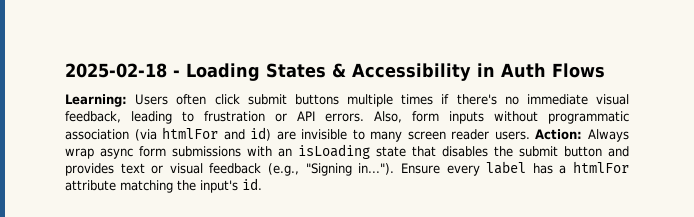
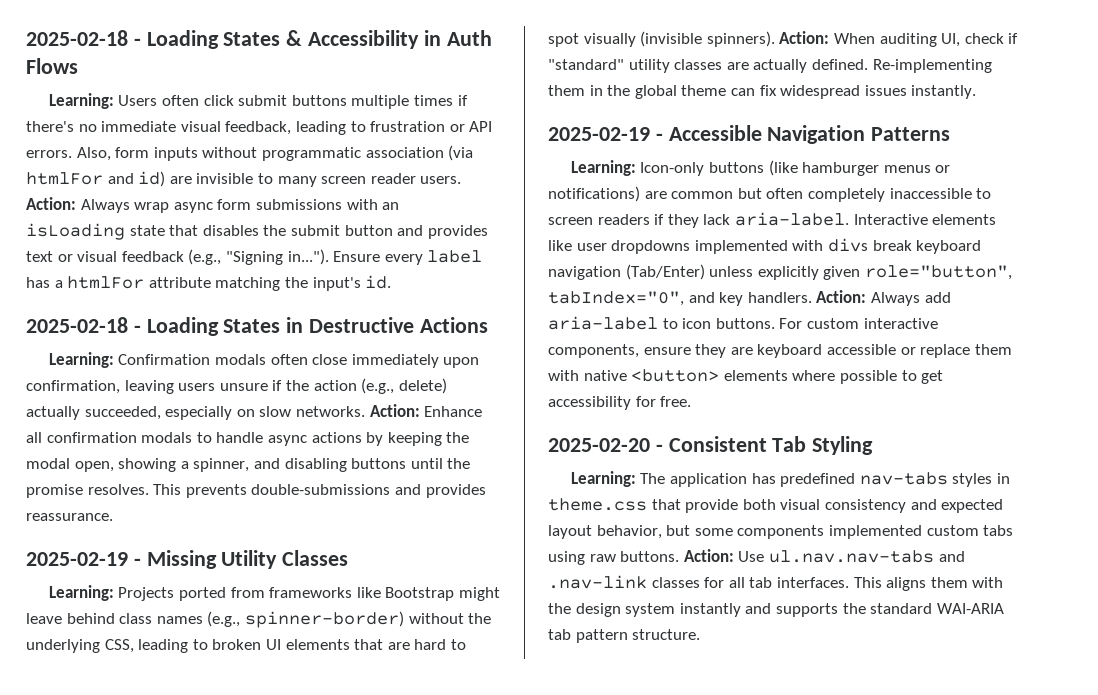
+ 2025-02-18 - Loading States in Destructive Actions
+ Learning: Confirmation modals often close immediately upon confirmation, leaving users unsure if the action (e.g., delete) actually succeeded, especially on slow networks. Action: Enhance all confirmation modals to handle async actions by keeping the modal open, showing a spinner, and disabling buttons until the promise resolves. This prevents double-submissions and provides reassurance.
+ 2025-02-19 - Missing Utility Classes
+ Learning: Projects ported from frameworks like Bootstrap might leave behind class names (e.g., spinner-border) without the underlying CSS, leading to broken UI elements that are hard to spot visually (invisible spinners). Action: When auditing UI, check if "standard" utility classes are actually defined. Re-implementing them in the global theme can fix widespread issues instantly.
+ 2025-02-19 - Accessible Navigation Patterns
+ Learning: Icon-only buttons (like hamburger menus or notifications) are common but often completely inaccessible to screen readers if they lack aria-label. Interactive elements like user dropdowns implemented with divs break keyboard navigation (Tab/Enter) unless explicitly given role="button", tabIndex="0", and key handlers. Action: Always add aria-label to icon buttons. For custom interactive components, ensure they are keyboard accessible or replace them with native <button> elements where possible to get accessibility for free.
+ 2025-02-20 - Consistent Tab Styling
+ Learning: The application has predefined nav-tabs styles in theme.css that provide both visual consistency and expected layout behavior, but some components implemented custom tabs using raw buttons. Action: Use ul.nav.nav-tabs and .nav-link classes for all tab interfaces. This aligns them with the design system instantly and supports the standard WAI-ARIA tab pattern structure.

